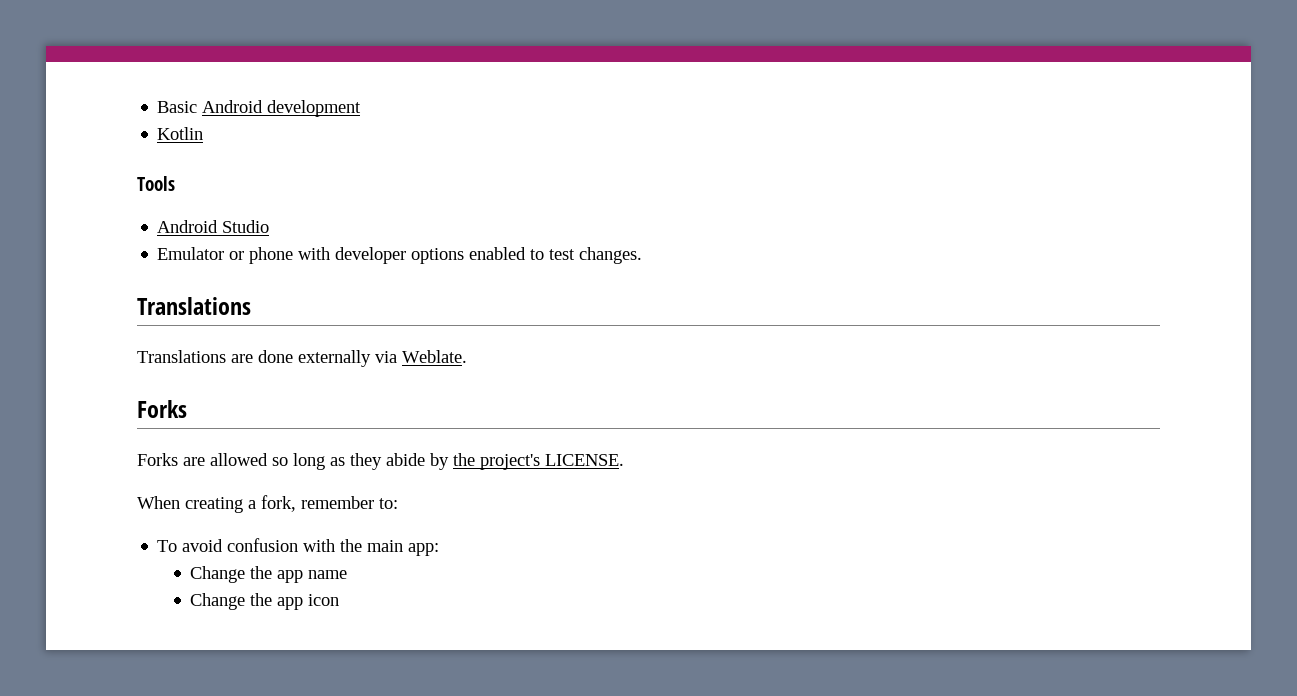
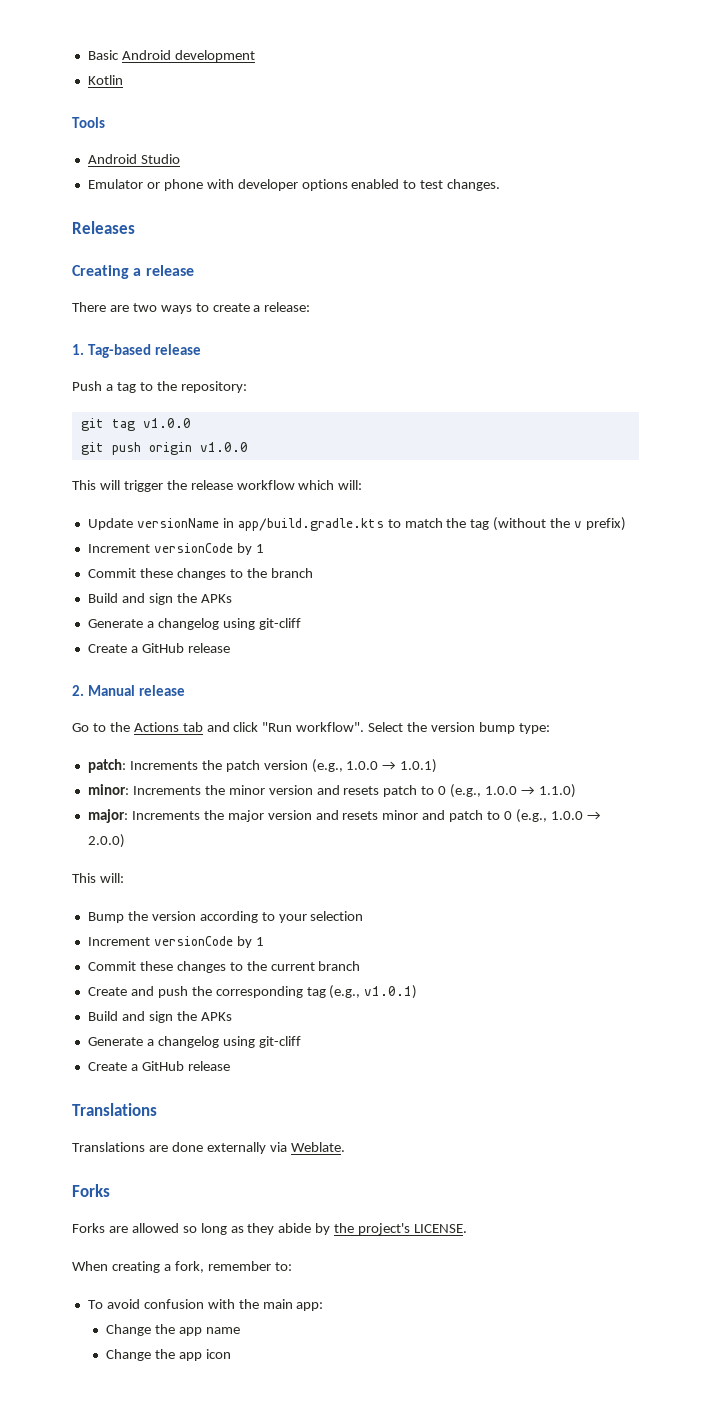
+ Releases
+ Creating a release
+ There are two ways to create a release:
+ 1. Tag-based release
+ Push a tag to the repository:
+ git tag v1.0.0
+ git push origin v1.0.0
+ This will trigger the release workflow which will:
+ Update versionName in app/build.gradle.kts to match the tag (without the v prefix)
+ Increment versionCode by 1
+ Commit these changes to the branch
+ Build and sign the APKs
+ Generate a changelog using git-cliff
+ Create a GitHub release
+ 2. Manual release
+ Go to the Actions tab and click "Run workflow". Select the version bump type:
+ patch: Increments the patch version (e.g., 1.0.0 → 1.0.1)
+ minor: Increments the minor version and resets patch to 0 (e.g., 1.0.0 → 1.1.0)
+ major: Increments the major version and resets minor and patch to 0 (e.g., 1.0.0 → 2.0.0)
+ This will:
+ Bump the version according to your selection
+ Increment versionCode by 1
+ Commit these changes to the current branch
+ Create and push the corresponding tag (e.g., v1.0.1)
+ Build and sign the APKs
+ Generate a changelog using git-cliff
+ Create a GitHub release

